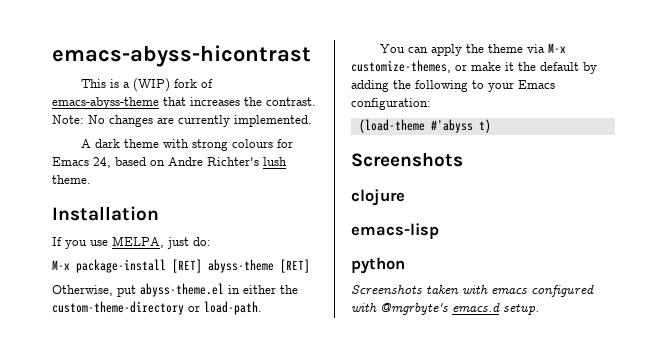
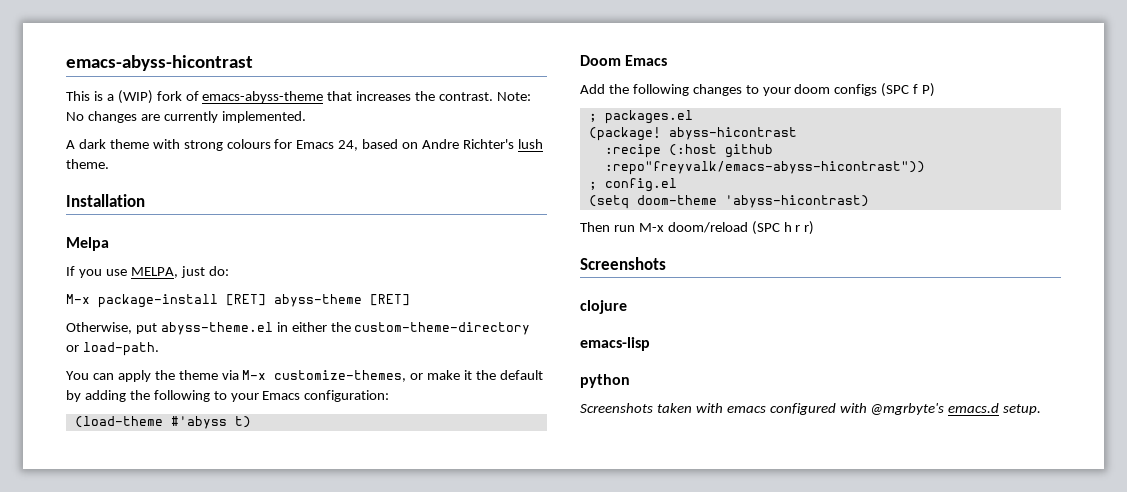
+ Melpa
+ Doom Emacs
+ Add the following changes to your doom configs (SPC f P)
+ ; packages.el
+ (package! abyss-hicontrast
+ :recipe (:host github :repo"freyvalk/emacs-abyss-hicontrast"))
+ ; config.el
+ (setq doom-theme 'abyss-hicontrast)
+ Then run M-x doom/reload (SPC h r r)

